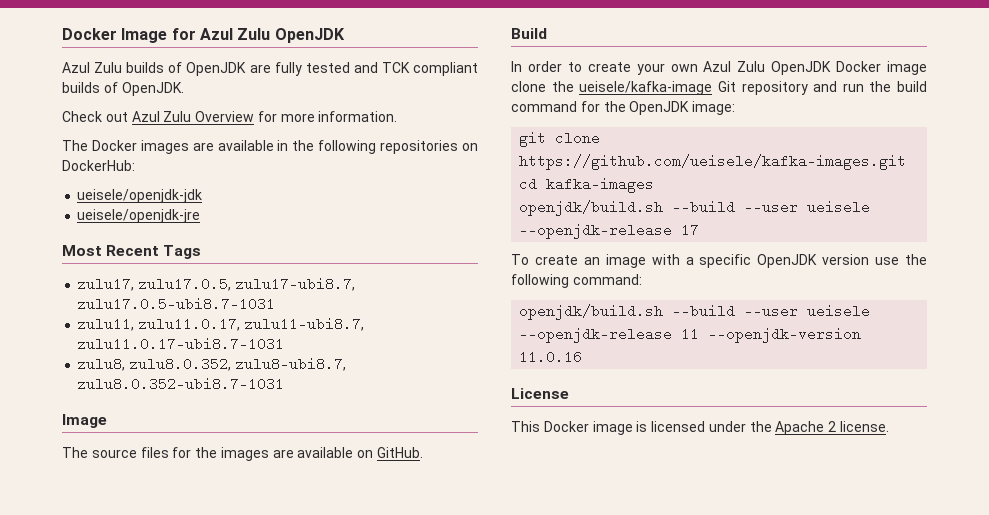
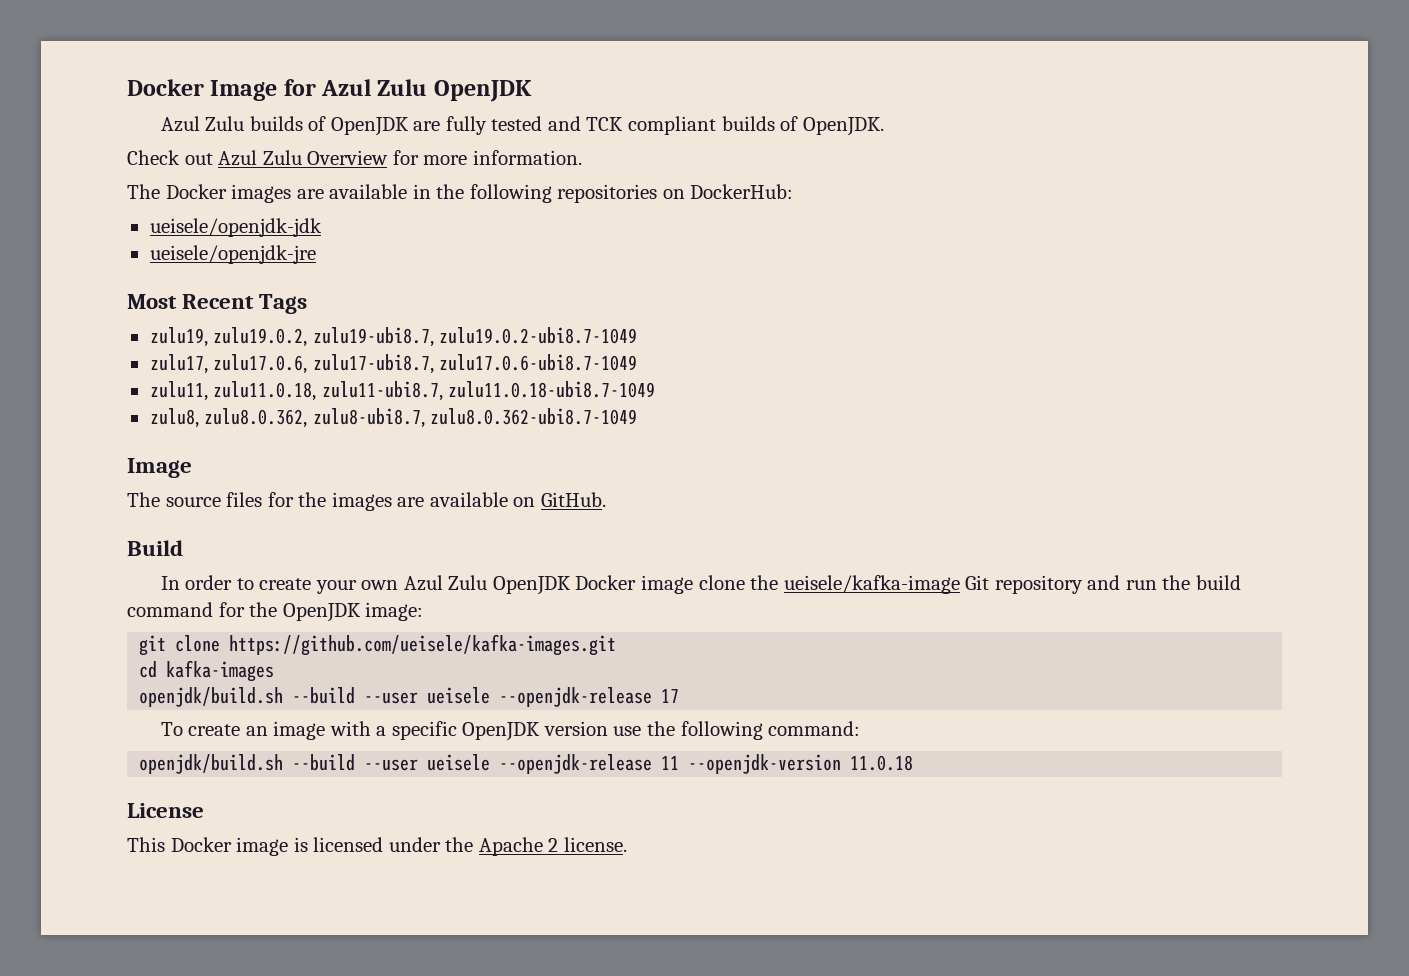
- zulu17, zulu17.0.5, zulu17-ubi8.7, zulu17.0.5-ubi8.7-1031
- zulu11, zulu11.0.17, zulu11-ubi8.7, zulu11.0.17-ubi8.7-1031
- zulu8, zulu8.0.352, zulu8-ubi8.7, zulu8.0.352-ubi8.7-1031
+ zulu19, zulu19.0.2, zulu19-ubi8.7, zulu19.0.2-ubi8.7-1049
+ zulu17, zulu17.0.6, zulu17-ubi8.7, zulu17.0.6-ubi8.7-1049
+ zulu11, zulu11.0.18, zulu11-ubi8.7, zulu11.0.18-ubi8.7-1049
+ zulu8, zulu8.0.362, zulu8-ubi8.7, zulu8.0.362-ubi8.7-1049
- openjdk/build.sh --build --user ueisele --openjdk-release 11 --openjdk-version 11.0.16
+ openjdk/build.sh --build --user ueisele --openjdk-release 11 --openjdk-version 11.0.18

